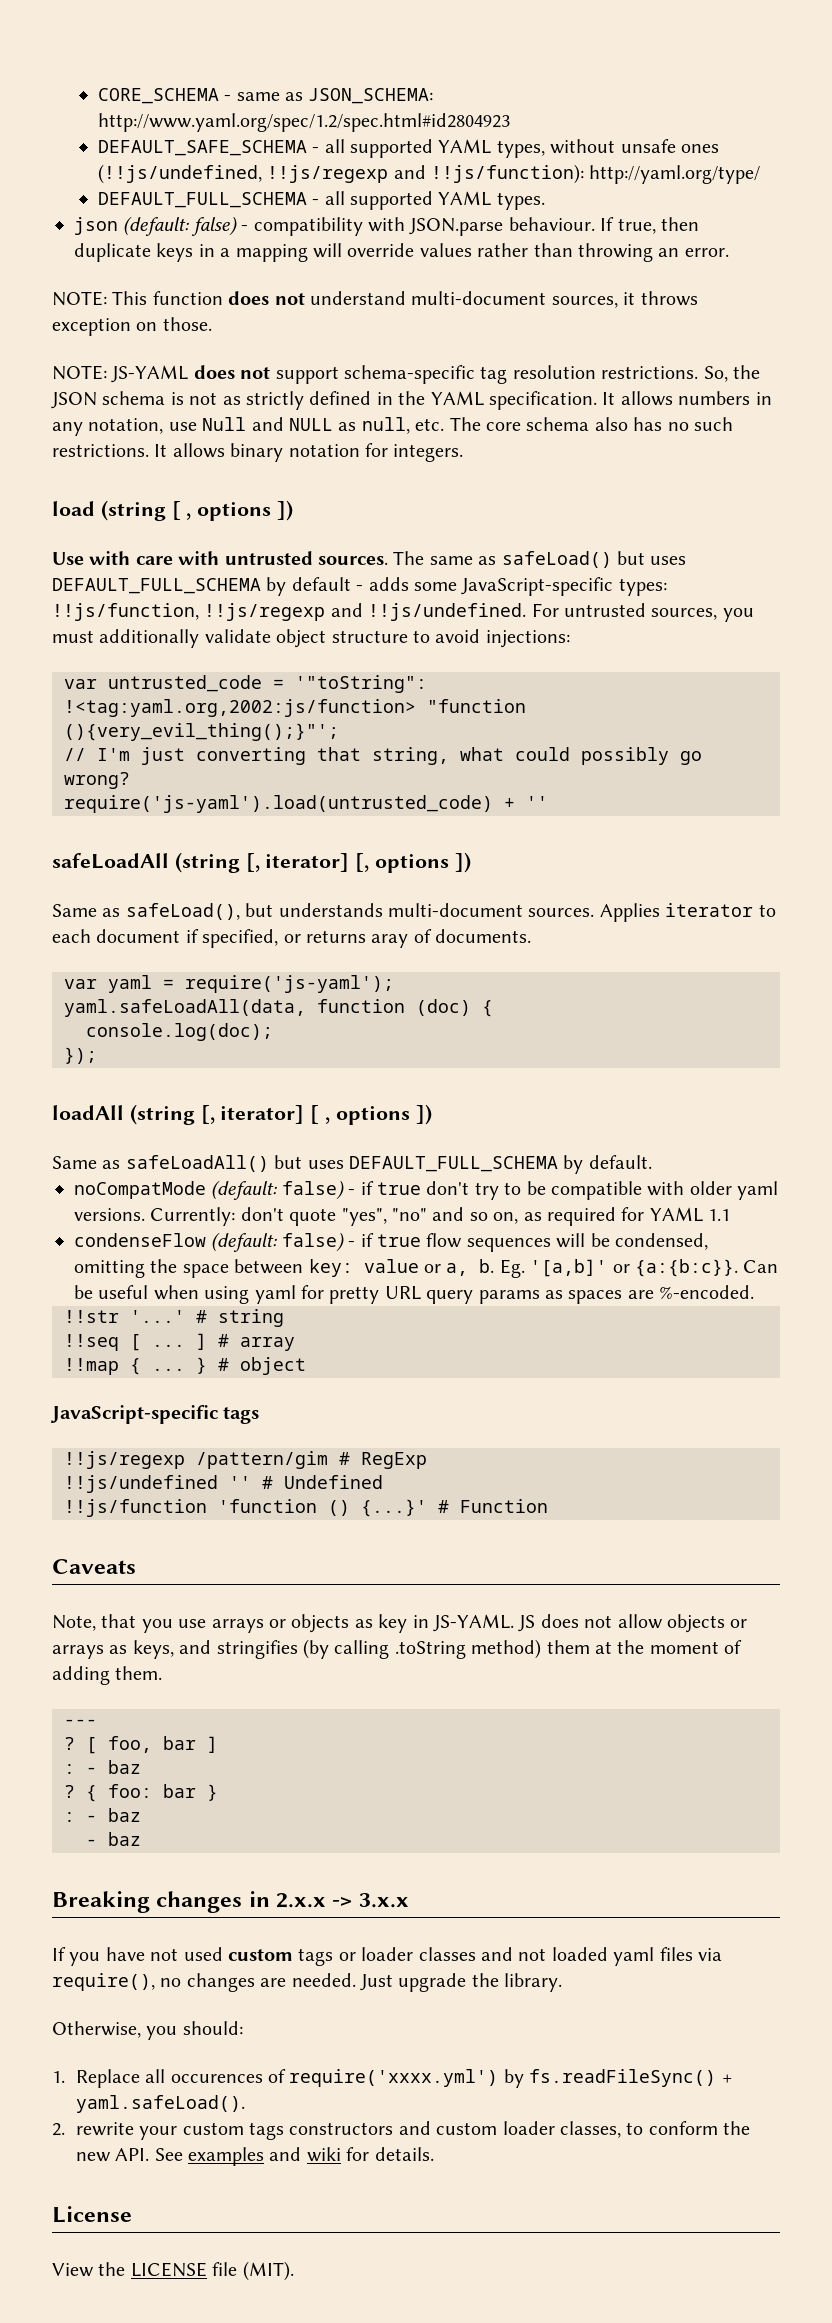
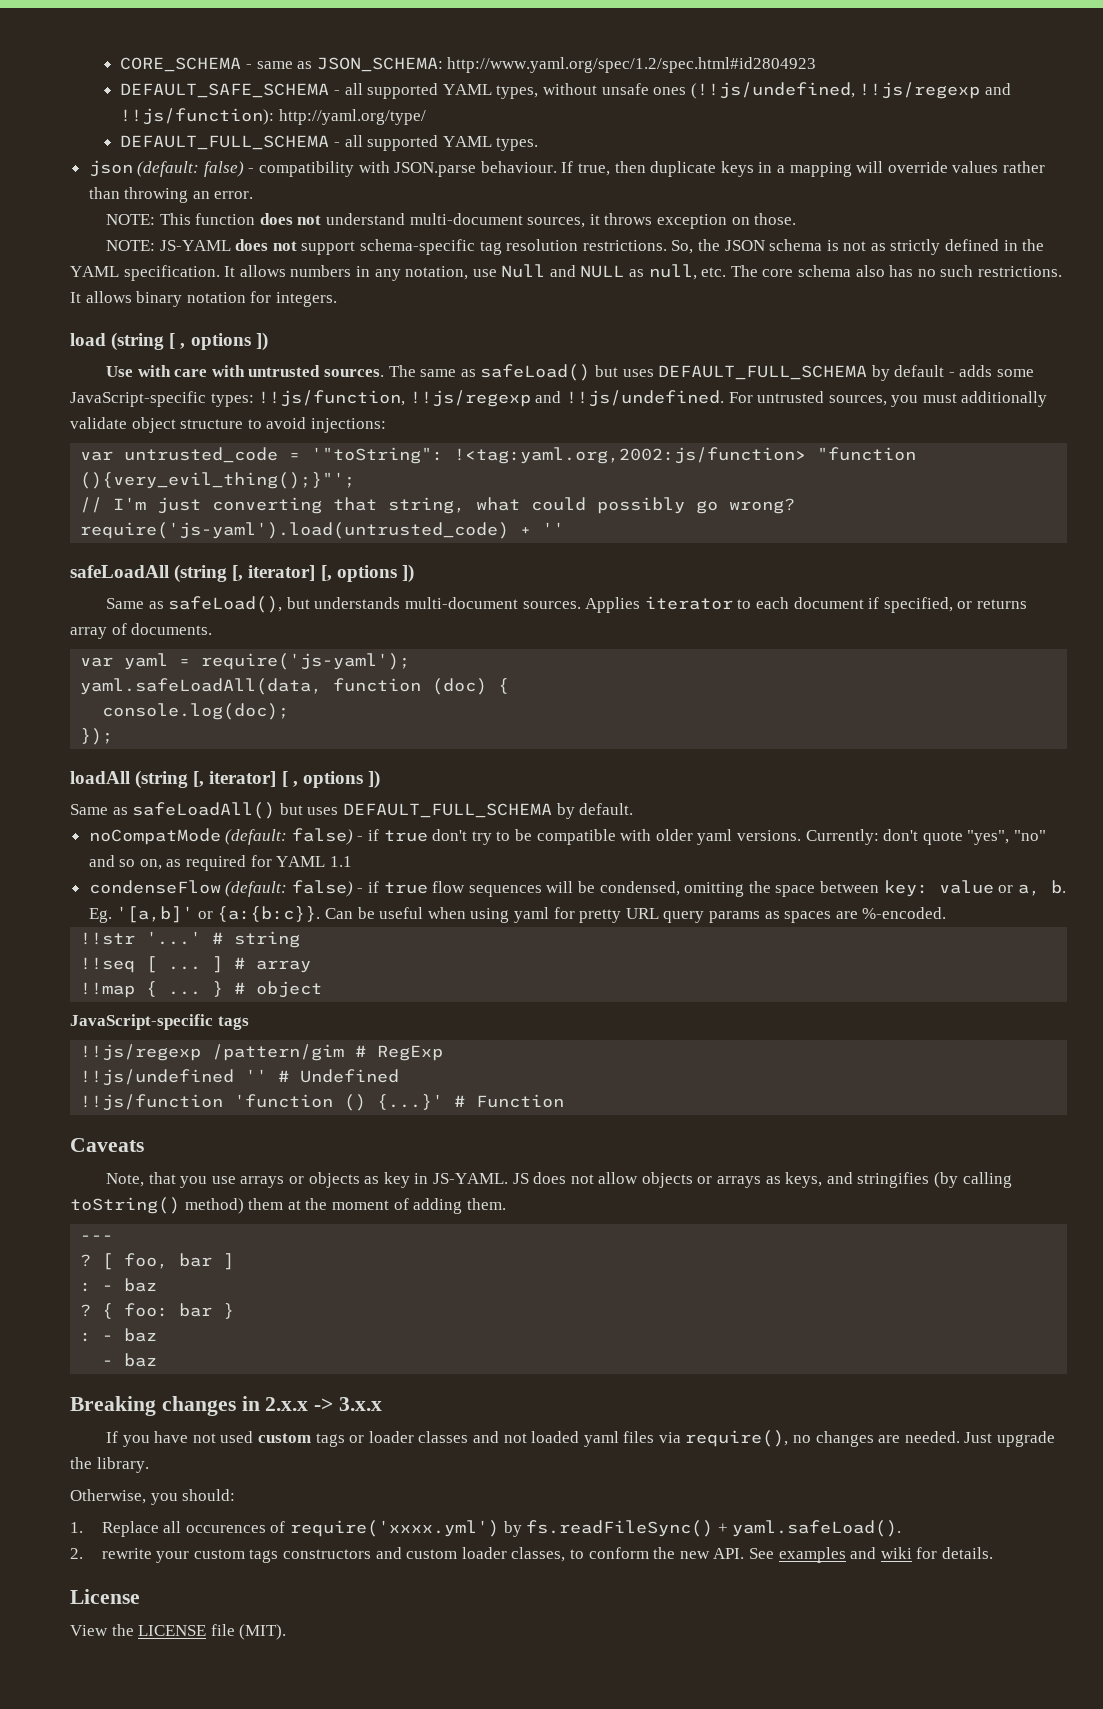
- Applies iterator to each document if specified, or returns aray of documents.
+ Applies iterator to each document if specified, or returns array of documents.
- JS does not allow objects or arrays as keys, and stringifies (by calling .toString method) them at the moment of adding them.
+ JS does not allow objects or arrays as keys, and stringifies (by calling toString() method) them at the moment of adding them.

